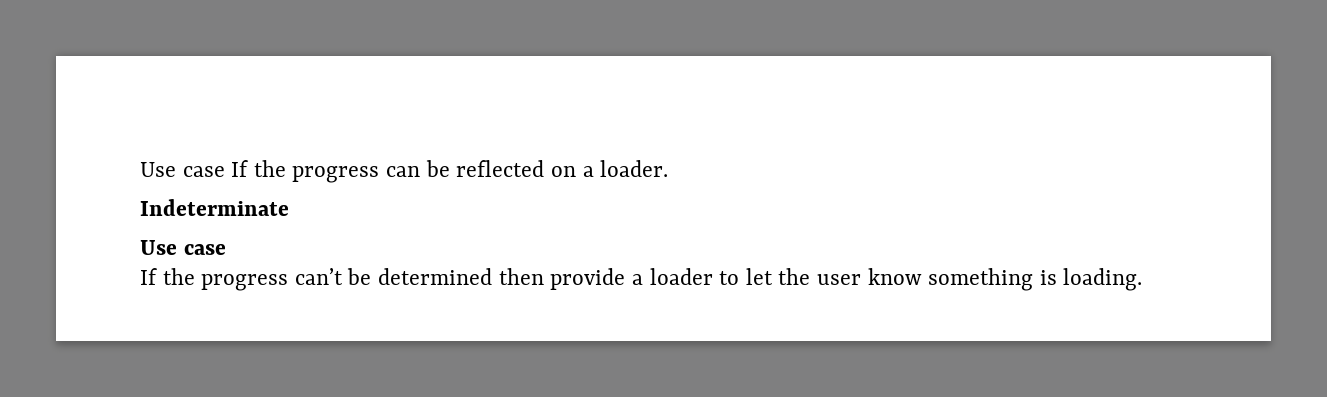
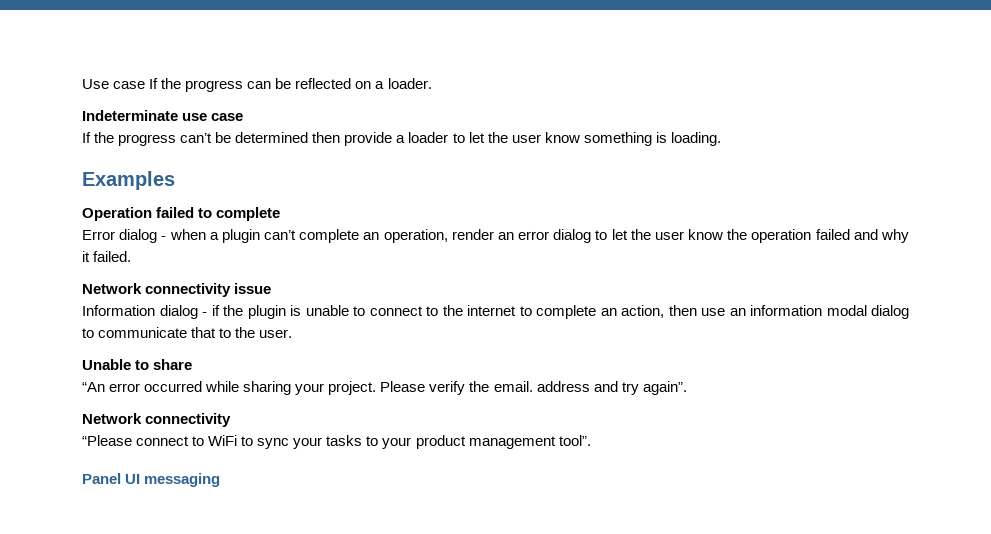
- Indeterminate
- Use case
+ Indeterminate use case
+ Examples
+ Operation failed to complete
+ Error dialog - when a plugin can’t complete an operation, render an error dialog to let the user know the operation failed and why it failed.
+ Network connectivity issue
+ Information dialog - if the plugin is unable to connect to the internet to complete an action, then use an information modal dialog to communicate that to the user.
+ Unable to share
+ “An error occurred while sharing your project. Please verify the email. address and try again”.
+ Network connectivity
+ “Please connect to WiFi to sync your tasks to your product management tool”.
+ Panel UI messaging

